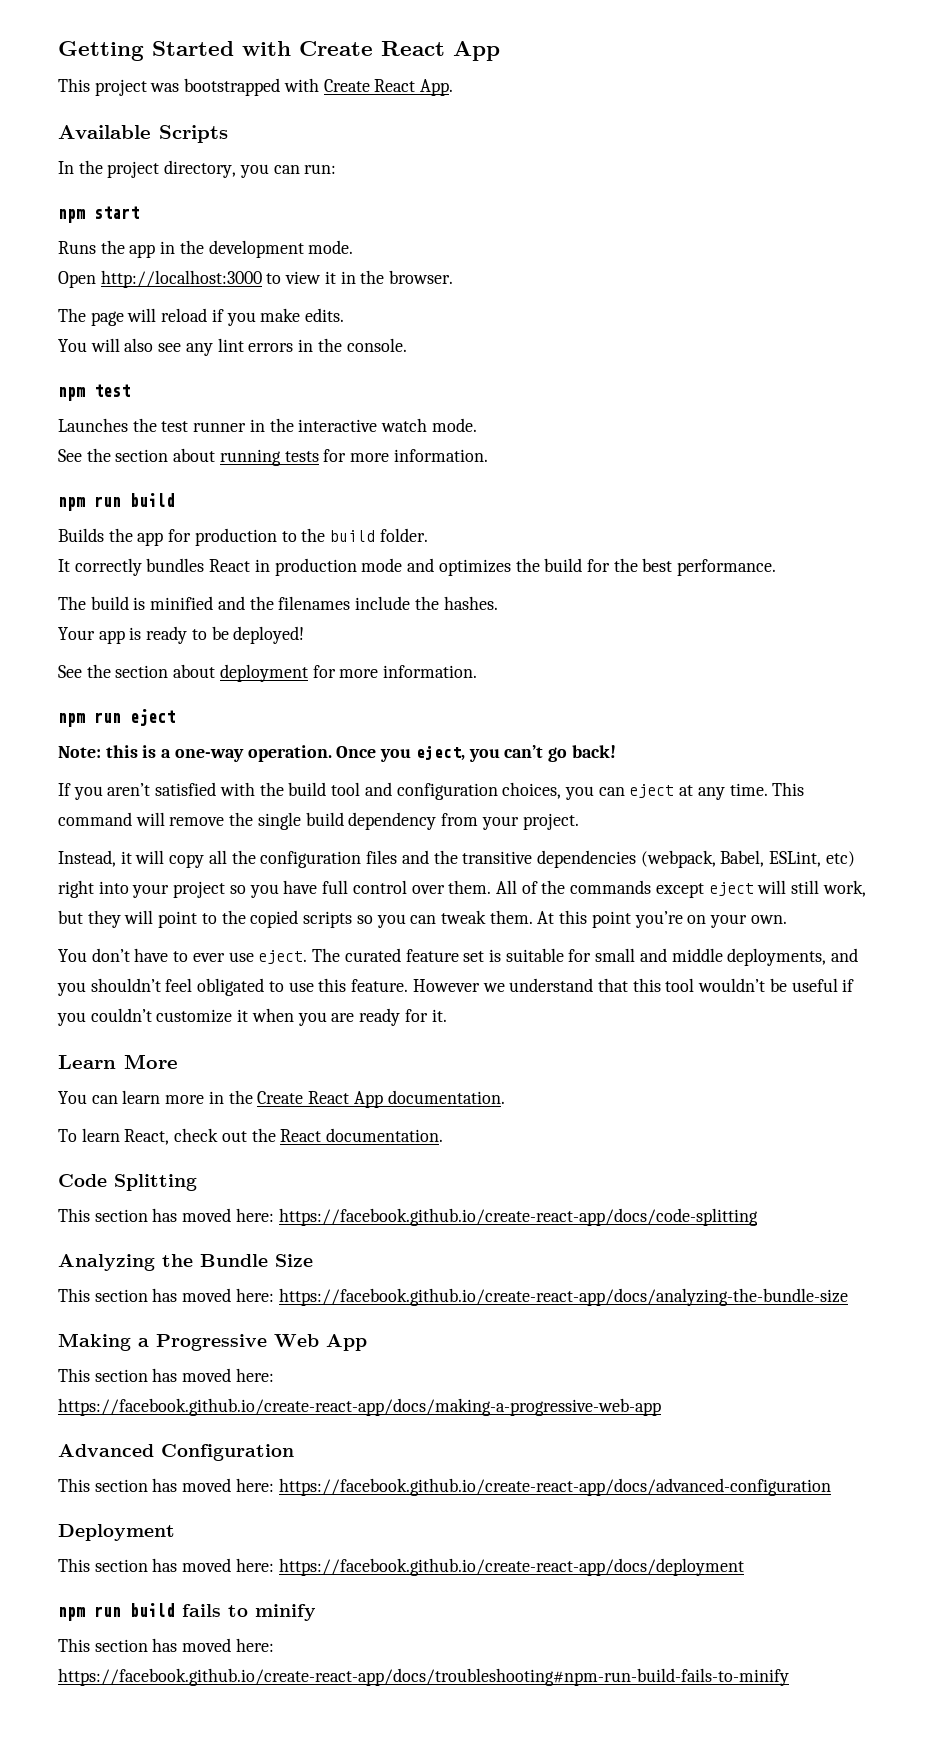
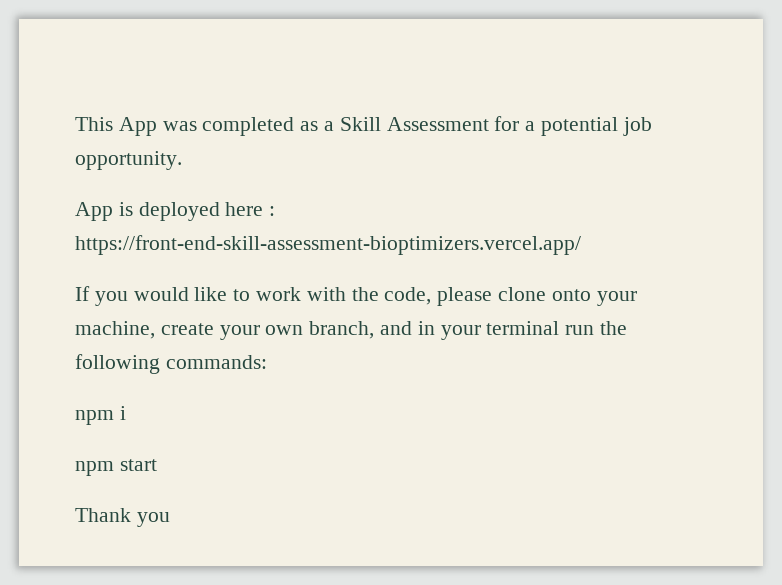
- Getting Started with Create React App
- This project was bootstrapped with Create React App.
- Available Scripts
- In the project directory, you can run:
+ This App was completed as a Skill Assessment for a potential job opportunity.
+ App is deployed here : https://front-end-skill-assessment-bioptimizers.vercel.app/
+ If you would like to work with the code, please clone onto your machine, create your own branch, and in your terminal run the following commands:
+ npm i
  npm start
- Runs the app in the development mode.
- Open http://localhost:3000 to view it in the browser.
- The page will reload if you make edits.
- You will also see any lint errors in the console.
- npm test
- Launches the test runner in the interactive watch mode.
- See the section about running tests for more information.
- npm run build
- Builds the app for production to the build folder.
- It correctly bundles React in production mode and optimizes the build for the best performance.
- The build is minified and the filenames include the hashes.
- Your app is ready to be deployed!
- See the section about deployment for more information.
- npm run eject
- Note: this is a one-way operation. Once you eject, you can’t go back!
- If you aren’t satisfied with the build tool and configuration choices, you can eject at any time. This command will remove the single build dependency from your project.
- Instead, it will copy all the configuration files and the transitive dependencies (webpack, Babel, ESLint, etc) right into your project so you have full control over them. All of the commands except eject will still work, but they will point to the copied scripts so you can tweak them. At this point you’re on your own.
- You don’t have to ever use eject. The curated feature set is suitable for small and middle deployments, and you shouldn’t feel obligated to use this feature. However we understand that this tool wouldn’t be useful if you couldn’t customize it when you are ready for it.
- Learn More
- You can learn more in the Create React App documentation.
- To learn React, check out the React documentation.
- Code Splitting
- This section has moved here: https://facebook.github.io/create-react-app/docs/code-splitting
- Analyzing the Bundle Size
- This section has moved here: https://facebook.github.io/create-react-app/docs/analyzing-the-bundle-size
- Making a Progressive Web App
- This section has moved here: https://facebook.github.io/create-react-app/docs/making-a-progressive-web-app
- Advanced Configuration
- This section has moved here: https://facebook.github.io/create-react-app/docs/advanced-configuration
- Deployment
- This section has moved here: https://facebook.github.io/create-react-app/docs/deployment
- npm run build fails to minify
- This section has moved here: https://facebook.github.io/create-react-app/docs/troubleshooting#npm-run-build-fails-to-minify
+ Thank you

